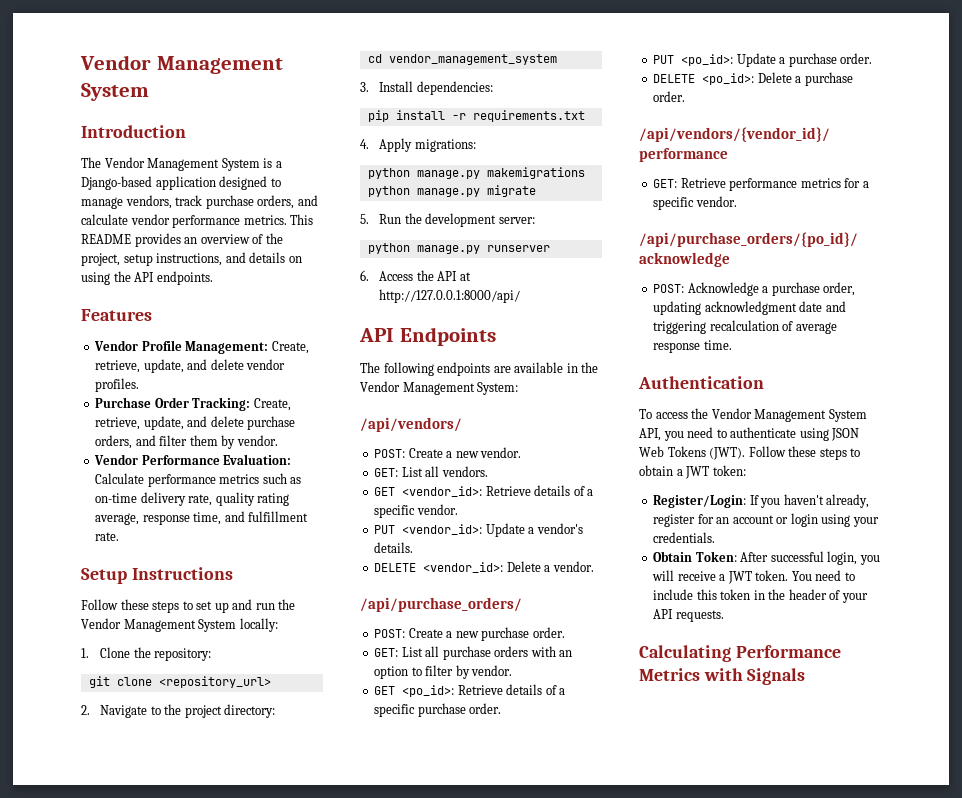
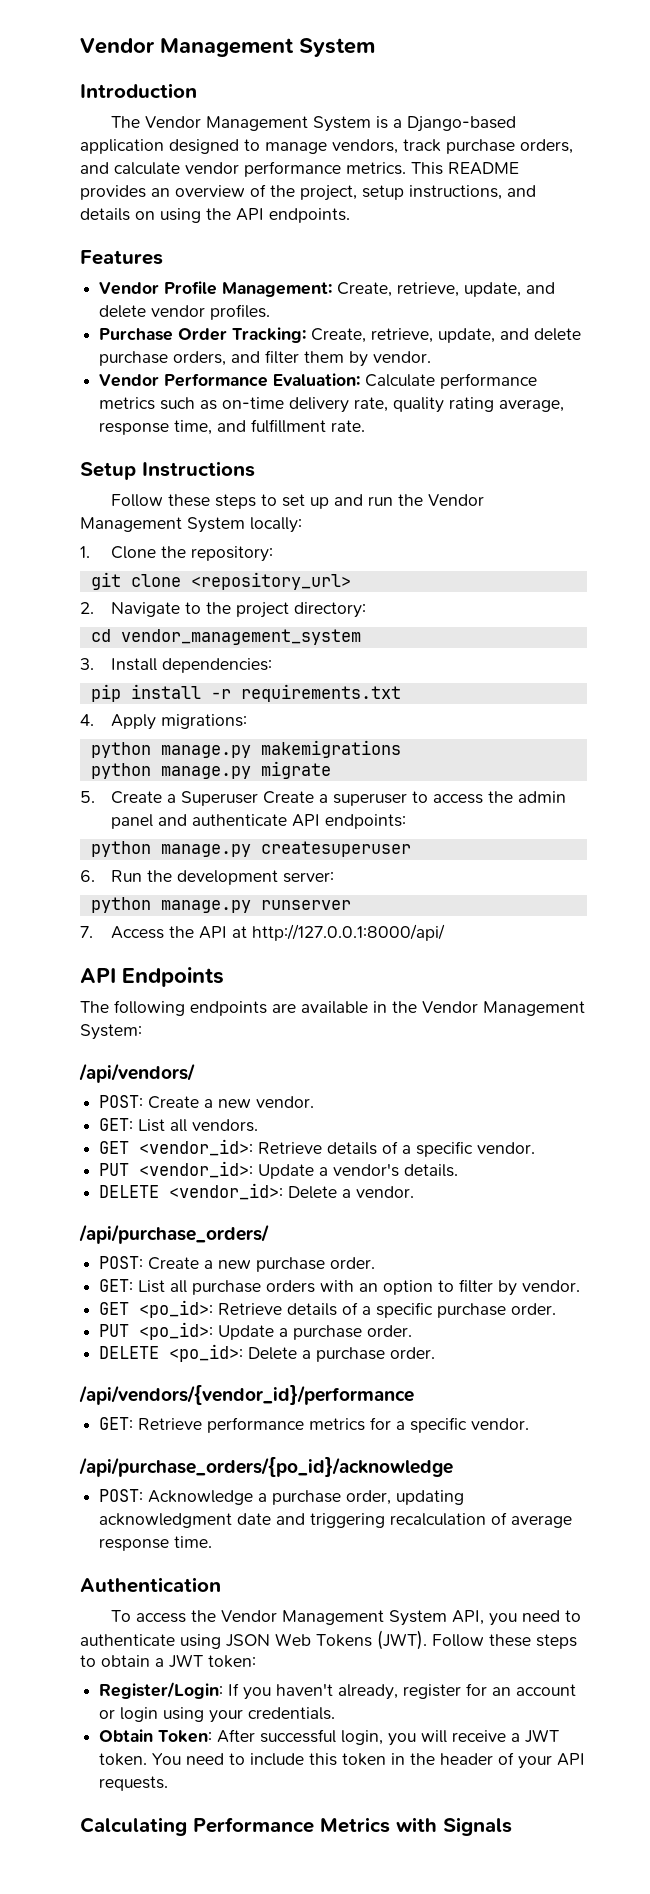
- 5. Run the development server:
+ 5. Create a Superuser Create a superuser to access the admin panel and authenticate API endpoints:
+ python manage.py createsuperuser
+ 6. Run the development server:
- 6. Access the API at http://127.0.0.1:8000/api/
+ 7. Access the API at http://127.0.0.1:8000/api/

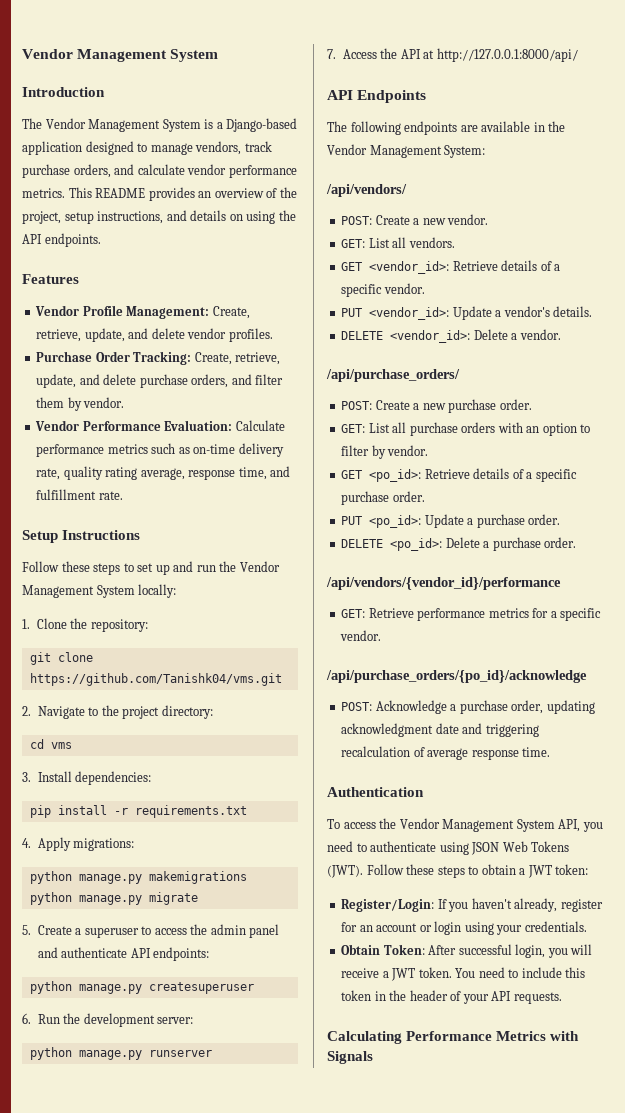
- git clone <repository_url>
+ git clone https://github.com/Tanishk04/vms.git
- cd vendor_management_system
+ cd vms
- 5. Create a Superuser Create a superuser to access the admin panel and authenticate API endpoints:
+ 5. Create a superuser to access the admin panel and authenticate API endpoints:

